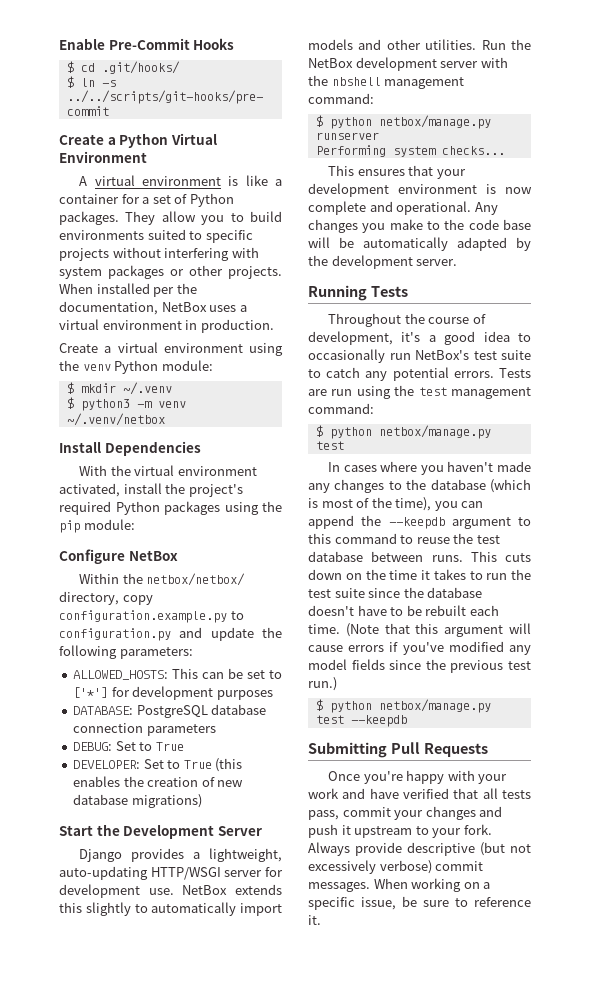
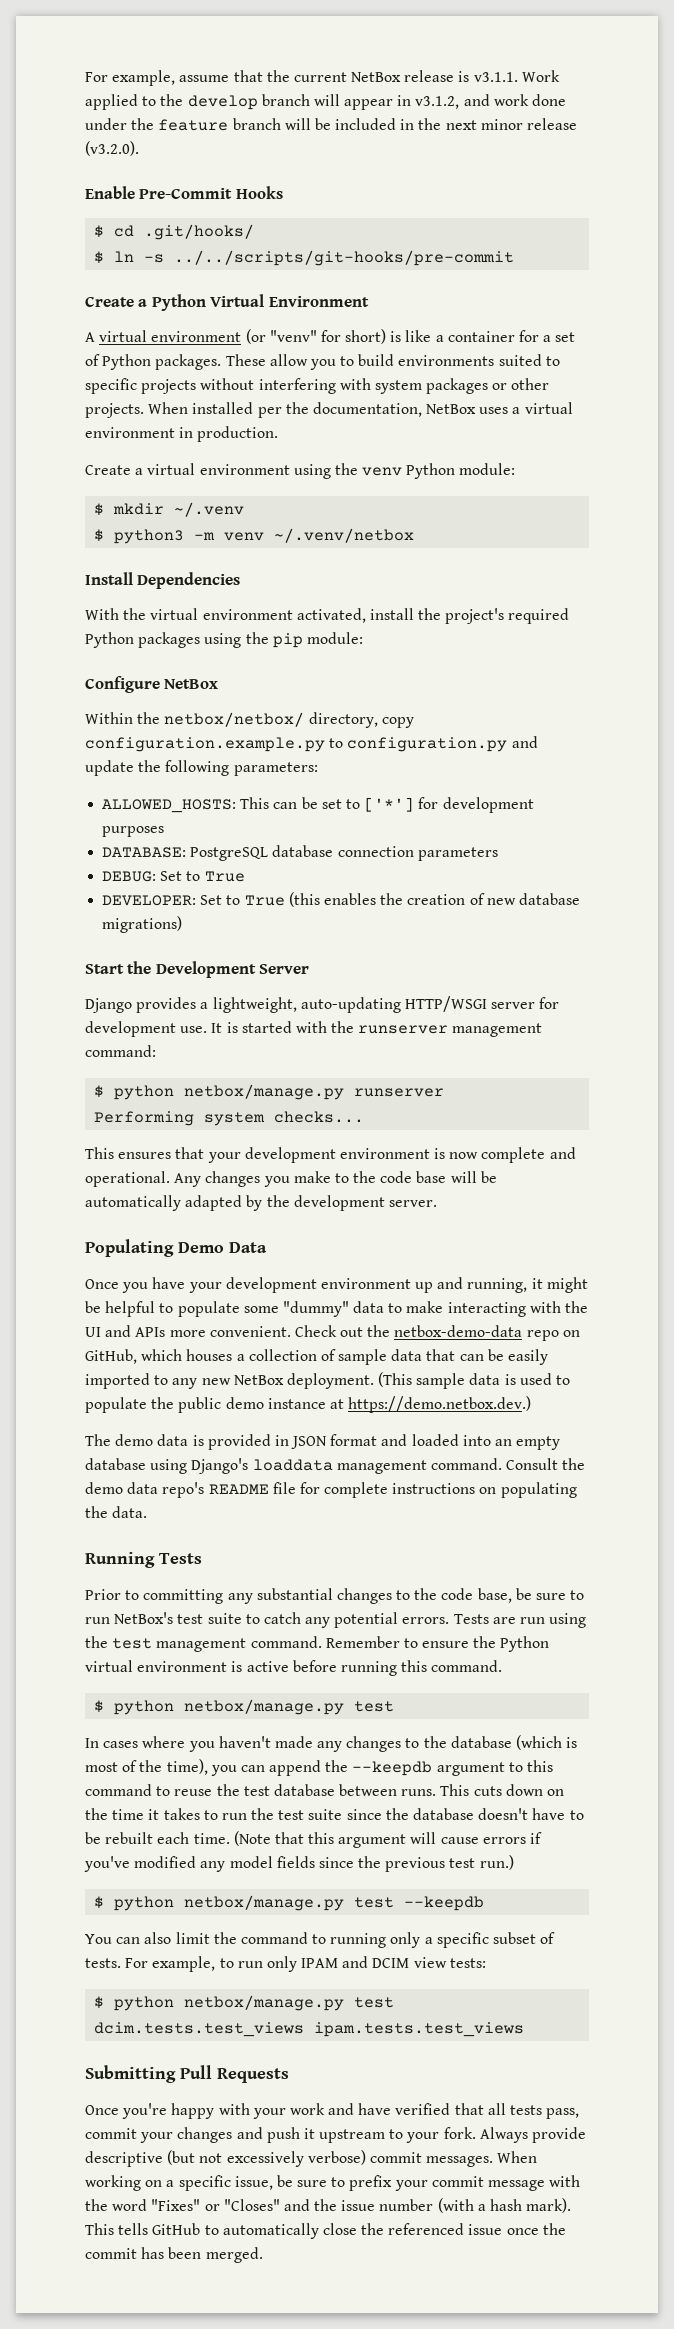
+ For example, assume that the current NetBox release is v3.1.1. Work applied to the develop branch will appear in v3.1.2, and work done under the feature branch will be included in the next minor release (v3.2.0).
- A virtual environment is like a container for a set of Python packages.
+ A virtual environment (or "venv" for short) is like a container for a set of Python packages.
- They allow you to build environments suited to specific projects without interfering with system packages or other projects.
+ These allow you to build environments suited to specific projects without interfering with system packages or other projects.
- NetBox extends this slightly to automatically import models and other utilities. Run the NetBox development server with the nbshell management command:
+ It is started with the runserver management command:
+ Populating Demo Data
+ Once you have your development environment up and running, it might be helpful to populate some "dummy" data to make interacting with the UI and APIs more convenient. Check out the netbox-demo-data repo on GitHub, which houses a collection of sample data that can be easily imported to any new NetBox deployment. (This sample data is used to populate the public demo instance at https://demo.netbox.dev.)
+ The demo data is provided in JSON format and loaded into an empty database using Django's loaddata management command. Consult the demo data repo's README file for complete instructions on populating the data.
  Running Tests
- Throughout the course of development, it's a good idea to occasionally run NetBox's test suite to catch any potential errors.
+ Prior to committing any substantial changes to the code base, be sure to run NetBox's test suite to catch any potential errors.
- Tests are run using the test management command:
+ Tests are run using the test management command. Remember to ensure the Python virtual environment is active before running this command.
+ You can also limit the command to running only a specific subset of tests. For example, to run only IPAM and DCIM view tests:
+ $ python netbox/manage.py test dcim.tests.test_views ipam.tests.test_views
- When working on a specific issue, be sure to reference it.
+ When working on a specific issue, be sure to prefix your commit message with the word "Fixes" or "Closes" and the issue number (with a hash mark). This tells GitHub to automatically close the referenced issue once the commit has been merged.

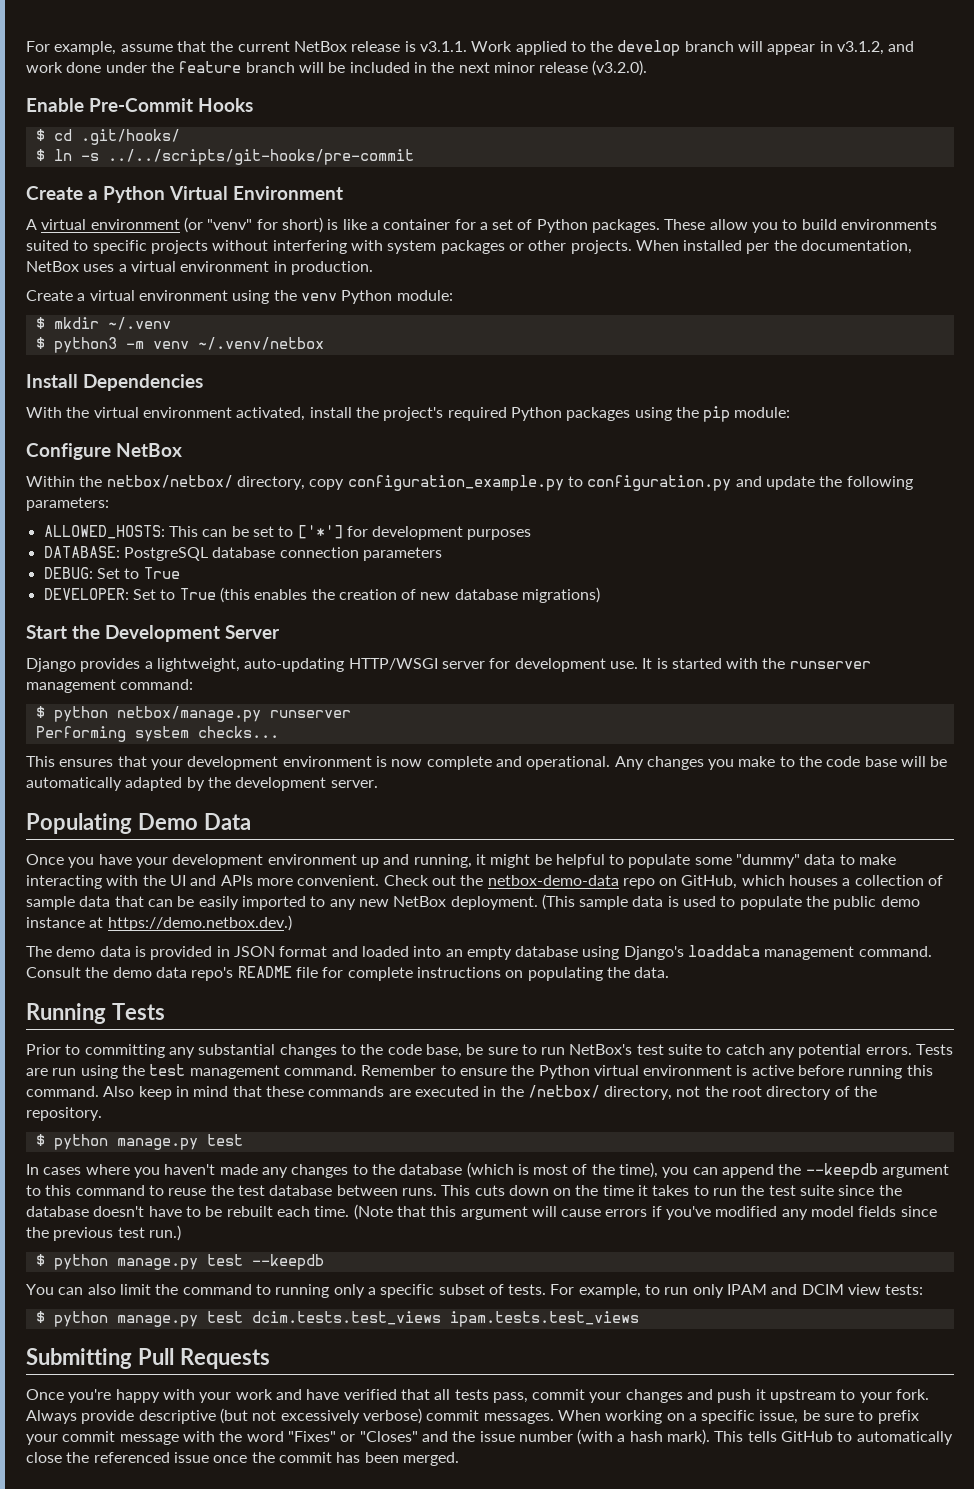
- Within the netbox/netbox/ directory, copy configuration.example.py to configuration.py and update the following parameters:
+ Within the netbox/netbox/ directory, copy configuration_example.py to configuration.py and update the following parameters:
- Remember to ensure the Python virtual environment is active before running this command.
- $ python netbox/manage.py test
+ Remember to ensure the Python virtual environment is active before running this command. Also keep in mind that these commands are executed in the /netbox/ directory, not the root directory of the repository.
+ $ python manage.py test
- $ python netbox/manage.py test --keepdb
+ $ python manage.py test --keepdb
- $ python netbox/manage.py test dcim.tests.test_views ipam.tests.test_views
+ $ python manage.py test dcim.tests.test_views ipam.tests.test_views

